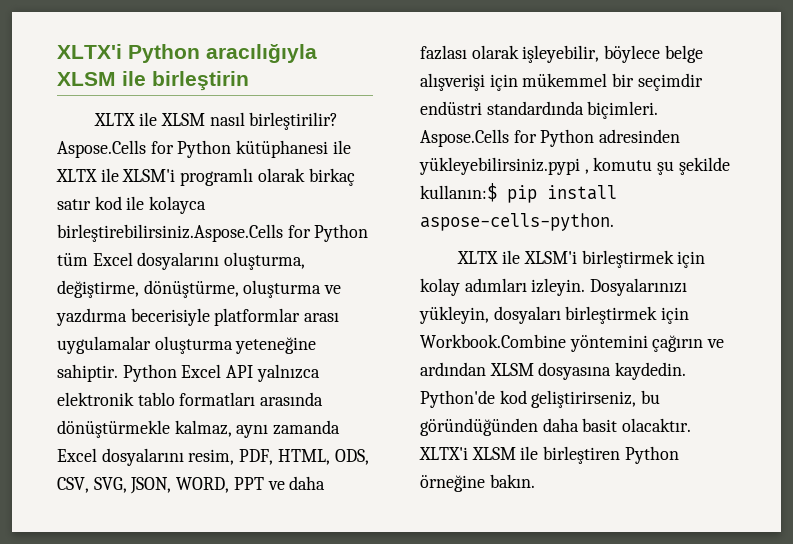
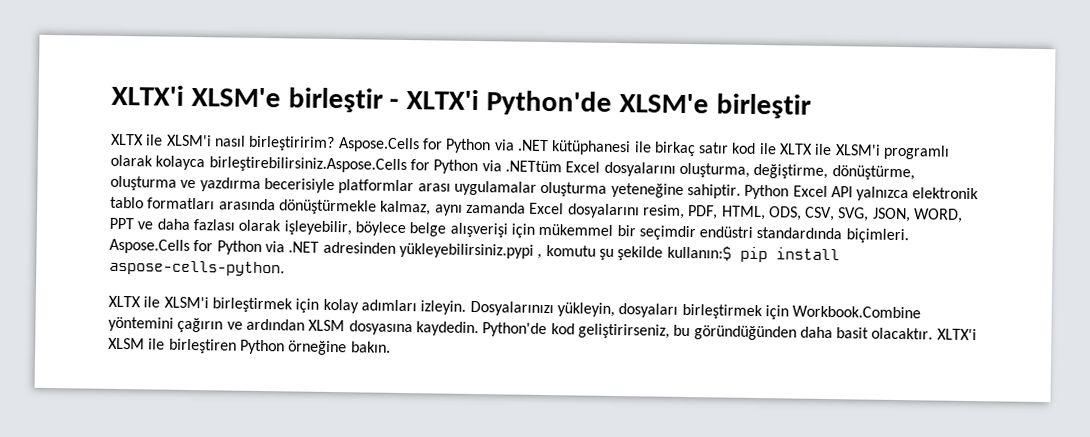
- XLTX'i Python aracılığıyla XLSM ile birleştirin
- XLTX ile XLSM nasıl birleştirilir? Aspose.Cells for Python kütüphanesi ile XLTX ile XLSM'i programlı olarak birkaç satır kod ile kolayca birleştirebilirsiniz.Aspose.Cells for Python tüm Excel dosyalarını oluşturma, değiştirme, dönüştürme, oluşturma ve yazdırma becerisiyle platformlar arası uygulamalar oluşturma yeteneğine sahiptir.
+ XLTX'i XLSM'e birleştir - XLTX'i Python'de XLSM'e birleştir
+ XLTX ile XLSM'i nasıl birleştiririm? Aspose.Cells for Python via .NET kütüphanesi ile birkaç satır kod ile XLTX ile XLSM'i programlı olarak kolayca birleştirebilirsiniz.Aspose.Cells for Python via .NETtüm Excel dosyalarını oluşturma, değiştirme, dönüştürme, oluşturma ve yazdırma becerisiyle platformlar arası uygulamalar oluşturma yeteneğine sahiptir.
- Aspose.Cells for Python adresinden yükleyebilirsiniz.pypi , komutu şu şekilde kullanın:$ pip install aspose-cells-python.
+ Aspose.Cells for Python via .NET adresinden yükleyebilirsiniz.pypi , komutu şu şekilde kullanın:$ pip install aspose-cells-python.

